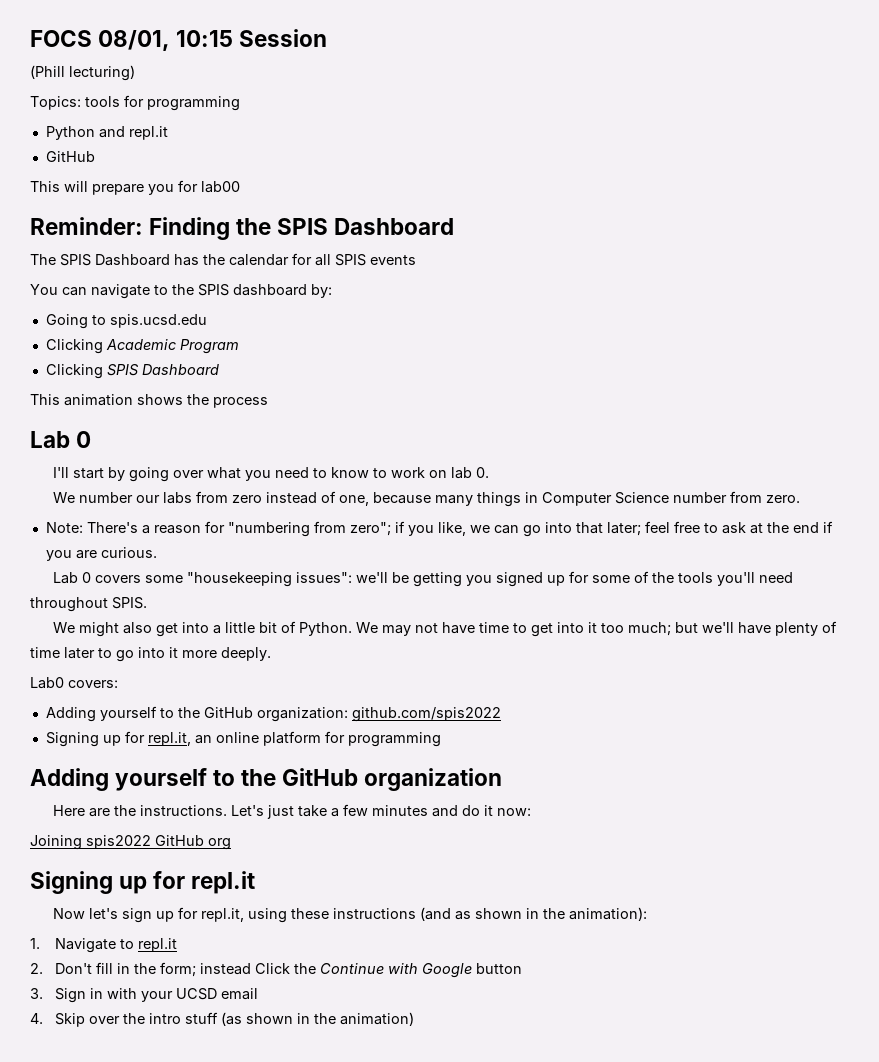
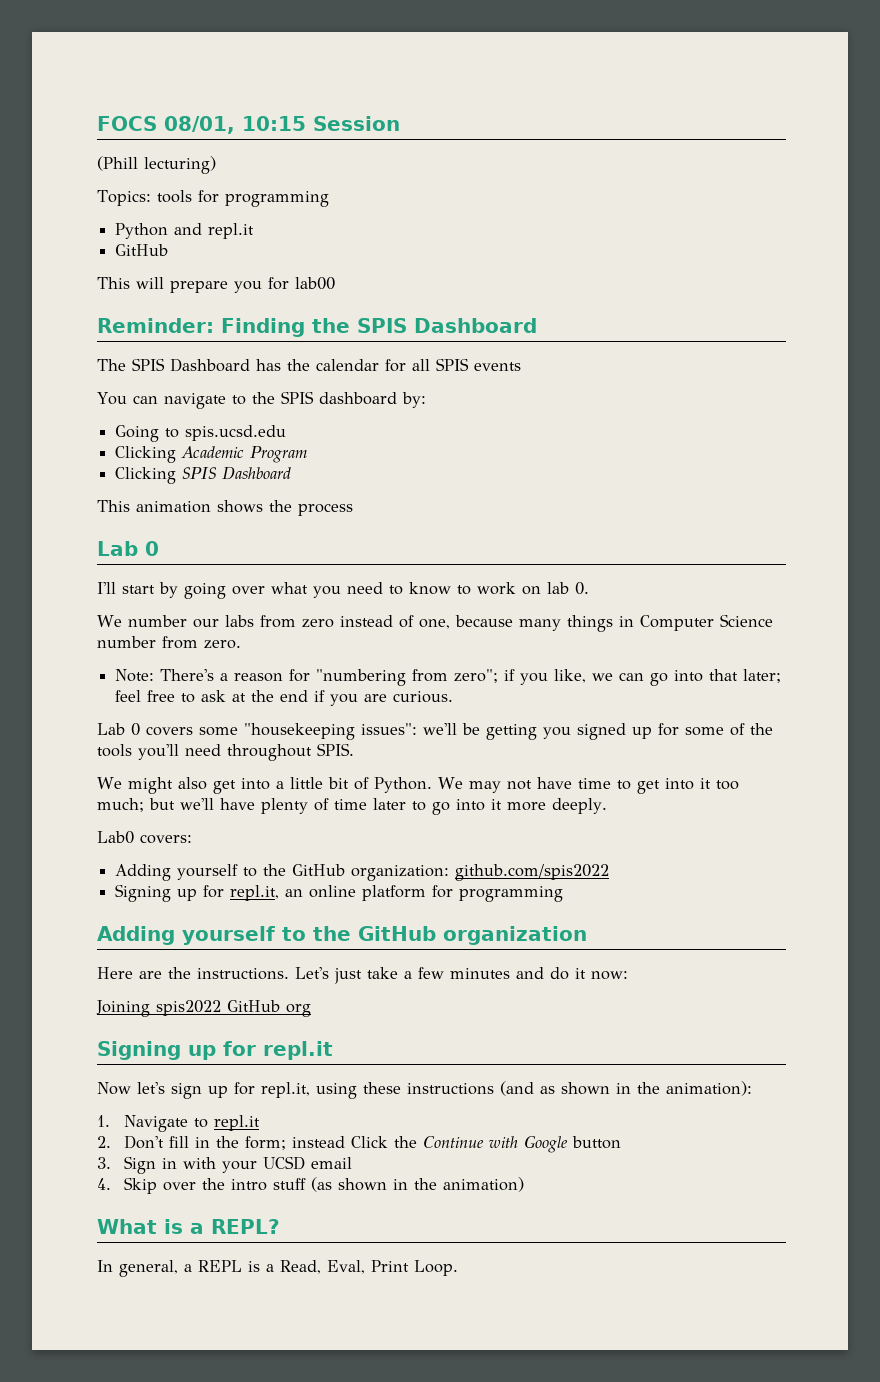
+ What is a REPL?
+ In general, a REPL is a Read, Eval, Print Loop.

